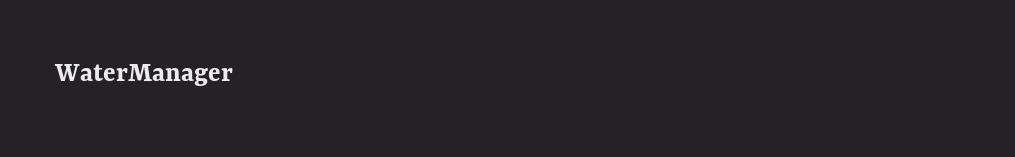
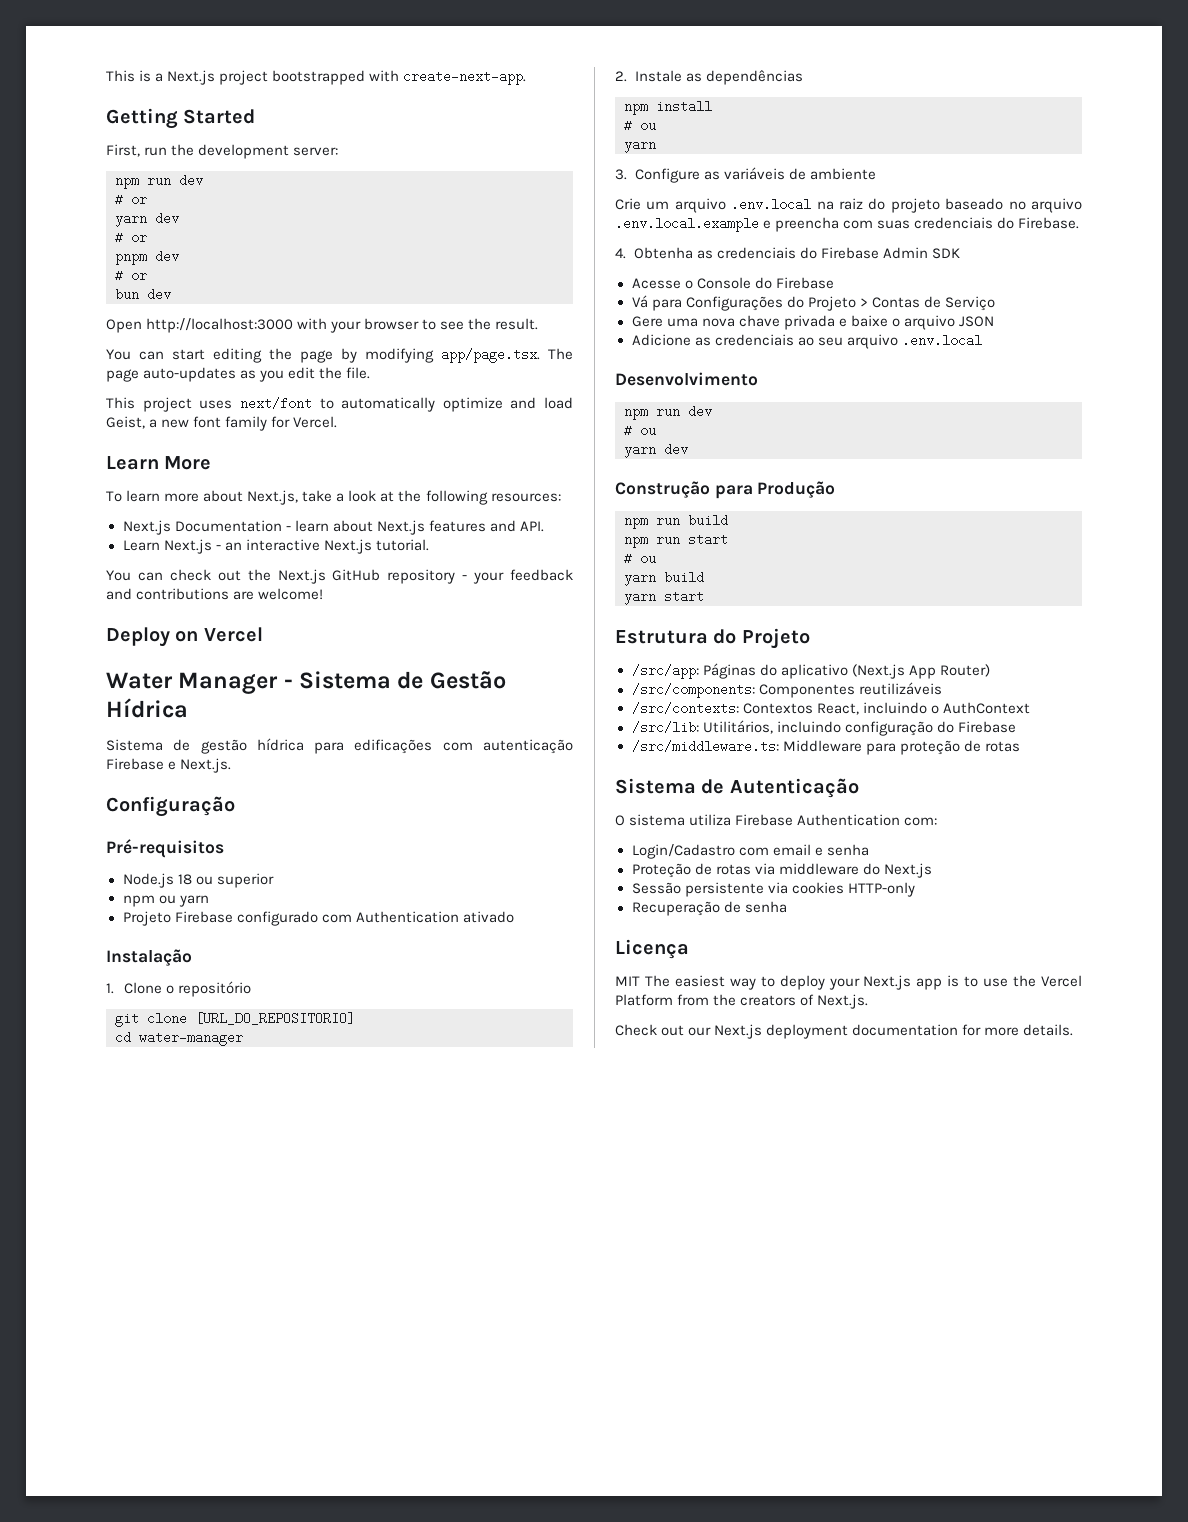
- WaterManager
+ This is a Next.js project bootstrapped with create-next-app.
+ Getting Started
+ First, run the development server:
+ npm run dev
+ # or
+ yarn dev
+ # or
+ pnpm dev
+ # or
+ bun dev
+ Open http://localhost:3000 with your browser to see the result.
+ You can start editing the page by modifying app/page.tsx. The page auto-updates as you edit the file.
+ This project uses next/font to automatically optimize and load Geist, a new font family for Vercel.
+ Learn More
+ To learn more about Next.js, take a look at the following resources:
+ Next.js Documentation - learn about Next.js features and API.
+ Learn Next.js - an interactive Next.js tutorial.
+ You can check out the Next.js GitHub repository - your feedback and contributions are welcome!
+ Deploy on Vercel
+ Water Manager - Sistema de Gestão Hídrica
+ Sistema de gestão hídrica para edificações com autenticação Firebase e Next.js.
+ Configuração
+ Pré-requisitos
+ Node.js 18 ou superior
+ npm ou yarn
+ Projeto Firebase configurado com Authentication ativado
+ Instalação
+ 1. Clone o repositório
+ git clone [URL_DO_REPOSITORIO]
+ cd water-manager
+ 2. Instale as dependências
+ npm install
+ # ou
+ yarn
+ 3. Configure as variáveis de ambiente
+ Crie um arquivo .env.local na raiz do projeto baseado no arquivo .env.local.example e preencha com suas credenciais do Firebase.
+ 4. Obtenha as credenciais do Firebase Admin SDK
+ Acesse o Console do Firebase
+ Vá para Configurações do Projeto > Contas de Serviço
+ Gere uma nova chave privada e baixe o arquivo JSON
+ Adicione as credenciais ao seu arquivo .env.local
+ Desenvolvimento
+ npm run dev
+ # ou
+ yarn dev
+ Construção para Produção
+ npm run build
+ npm run start
+ # ou
+ yarn build
+ yarn start
+ Estrutura do Projeto
+ /src/app: Páginas do aplicativo (Next.js App Router)
+ /src/components: Componentes reutilizáveis
+ /src/contexts: Contextos React, incluindo o AuthContext
+ /src/lib: Utilitários, incluindo configuração do Firebase
+ /src/middleware.ts: Middleware para proteção de rotas
+ Sistema de Autenticação
+ O sistema utiliza Firebase Authentication com:
+ Login/Cadastro com email e senha
+ Proteção de rotas via middleware do Next.js
+ Sessão persistente via cookies HTTP-only
+ Recuperação de senha
+ Licença
+ MIT The easiest way to deploy your Next.js app is to use the Vercel Platform from the creators of Next.js.
+ Check out our Next.js deployment documentation for more details.

